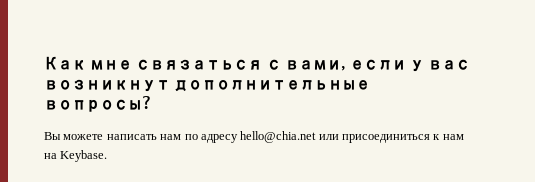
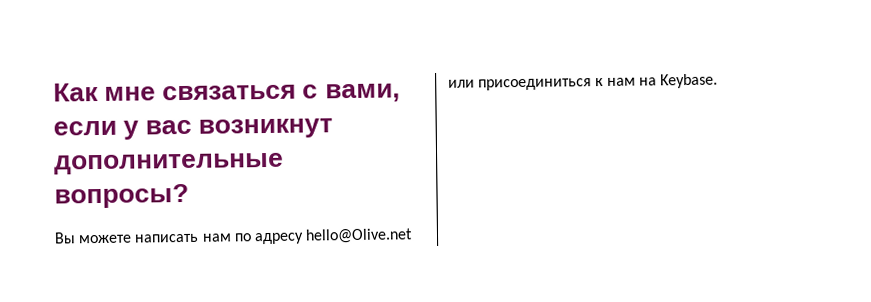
- Вы можете написать нам по адресу hello@chia.net или присоединиться к нам на Keybase.
+ Вы можете написать нам по адресу hello@Olive.net или присоединиться к нам на Keybase.

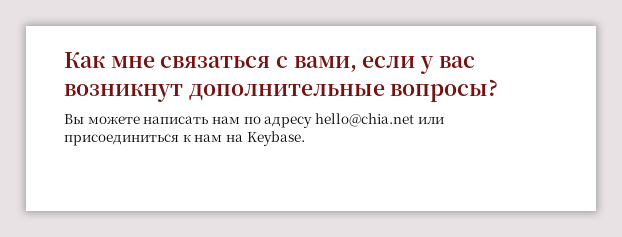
- Вы можете написать нам по адресу hello@Olive.net или присоединиться к нам на Keybase.
+ Вы можете написать нам по адресу hello@chia.net или присоединиться к нам на Keybase.

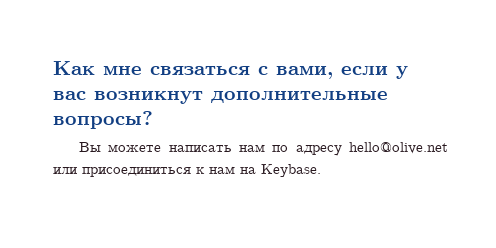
- Вы можете написать нам по адресу hello@chia.net или присоединиться к нам на Keybase.
+ Вы можете написать нам по адресу hello@olive.net или присоединиться к нам на Keybase.

